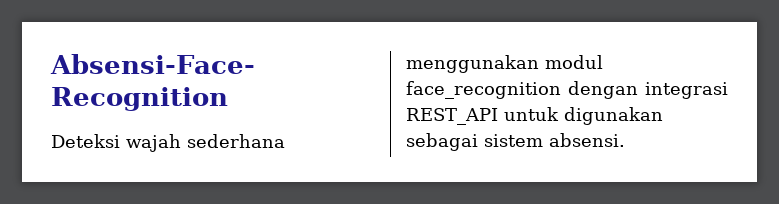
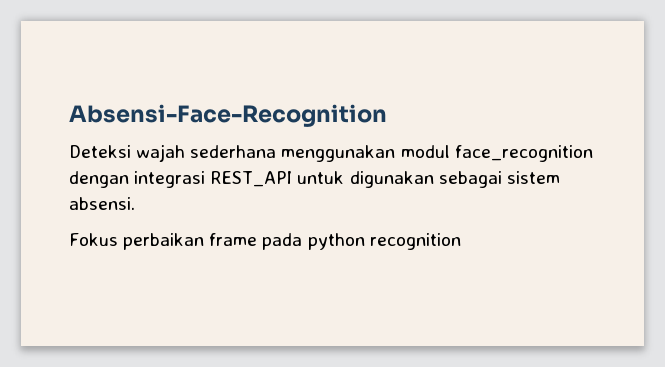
+ Fokus perbaikan frame pada python recognition

